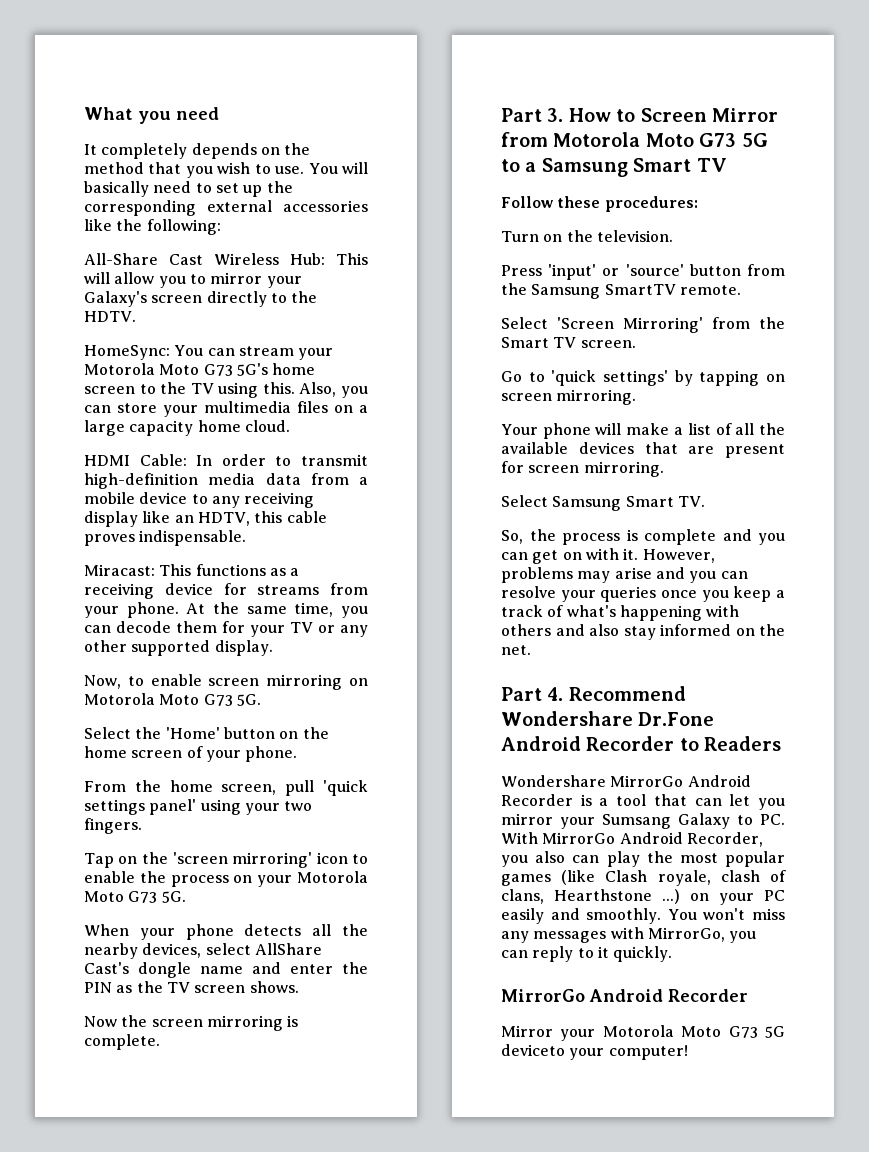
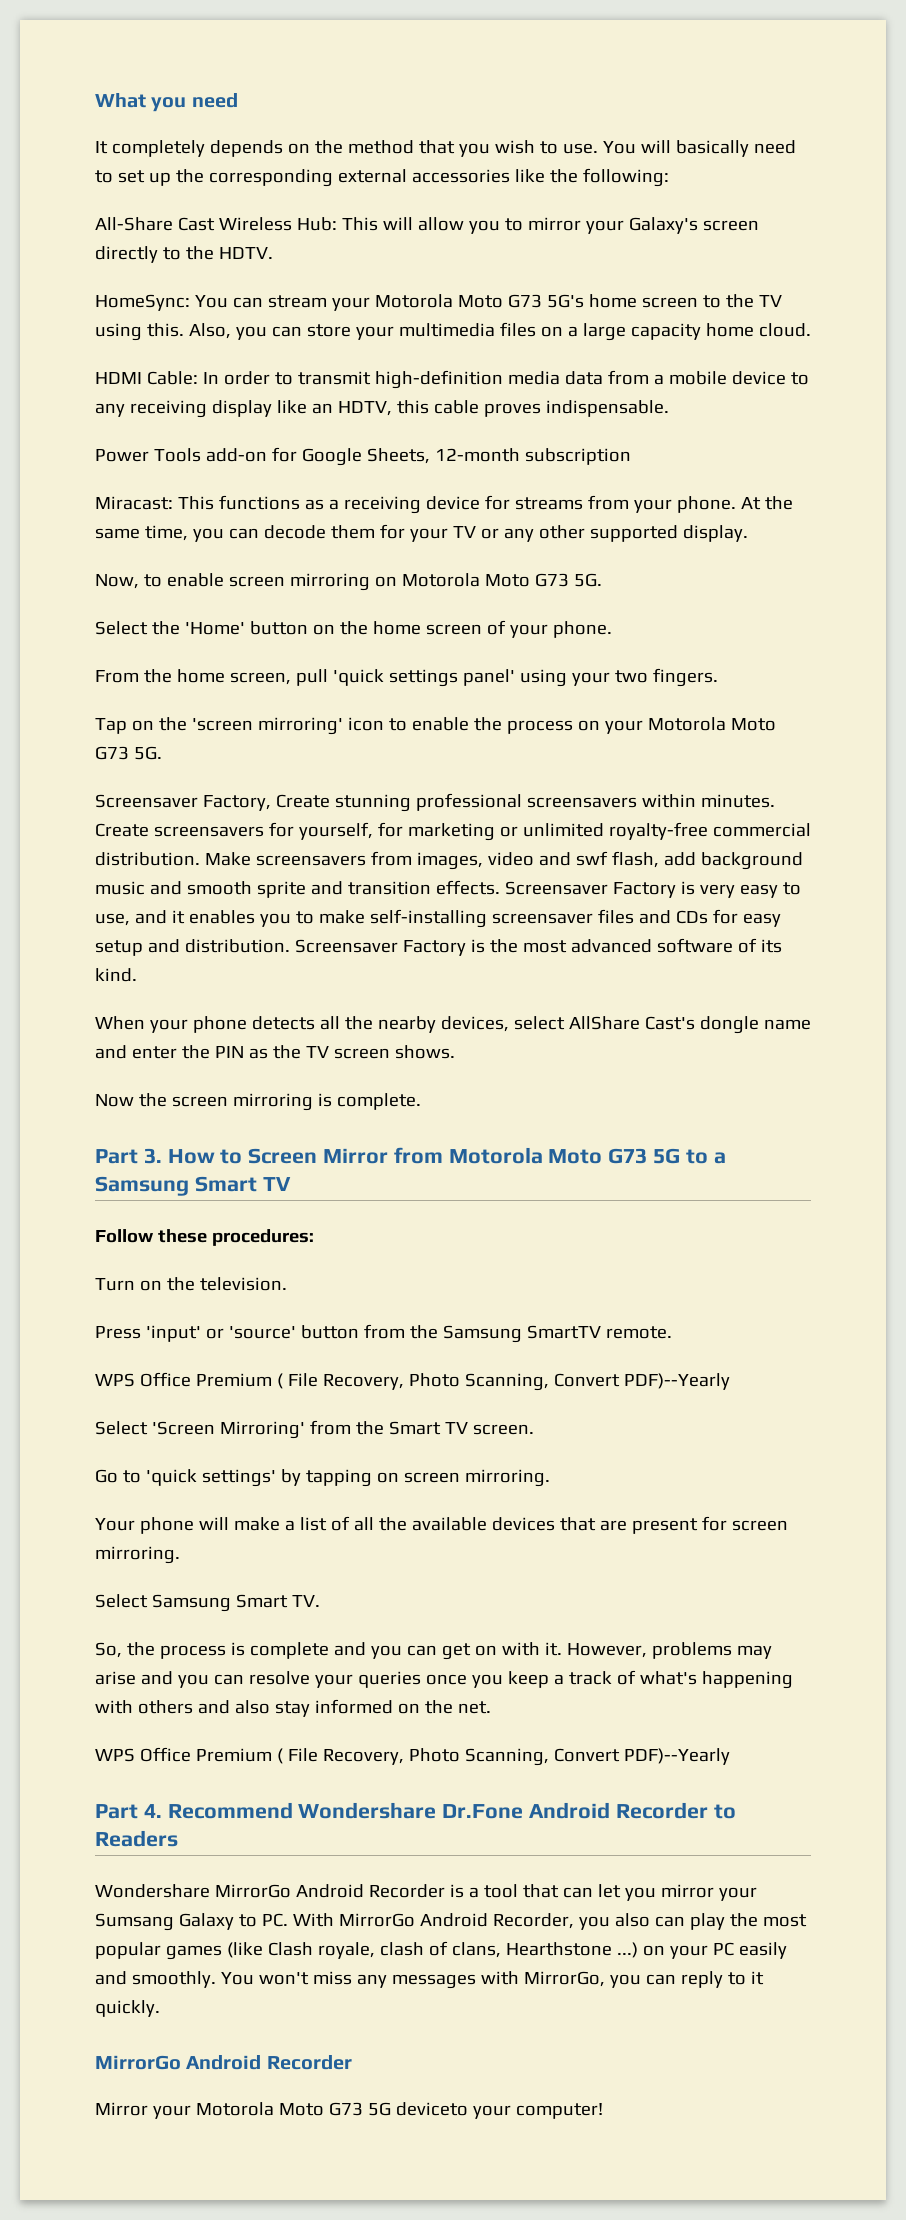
+ Power Tools add-on for Google Sheets, 12-month subscription
+ Screensaver Factory, Create stunning professional screensavers within minutes. Create screensavers for yourself, for marketing or unlimited royalty-free commercial distribution. Make screensavers from images, video and swf flash, add background music and smooth sprite and transition effects. Screensaver Factory is very easy to use, and it enables you to make self-installing screensaver files and CDs for easy setup and distribution. Screensaver Factory is the most advanced software of its kind.
  Press 'input' or 'source' button from the Samsung SmartTV remote.
+ WPS Office Premium ( File Recovery, Photo Scanning, Convert PDF)--Yearly
  However, problems may arise and you can resolve your queries once you keep a track of what's happening with others and also stay informed on the net.
+ WPS Office Premium ( File Recovery, Photo Scanning, Convert PDF)--Yearly

